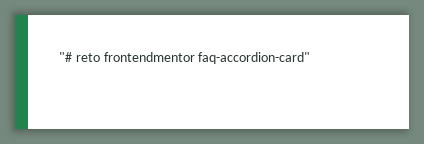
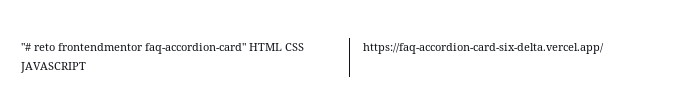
- "# reto frontendmentor faq-accordion-card"
+ "# reto frontendmentor faq-accordion-card" HTML CSS JAVASCRIPT
+ https://faq-accordion-card-six-delta.vercel.app/

